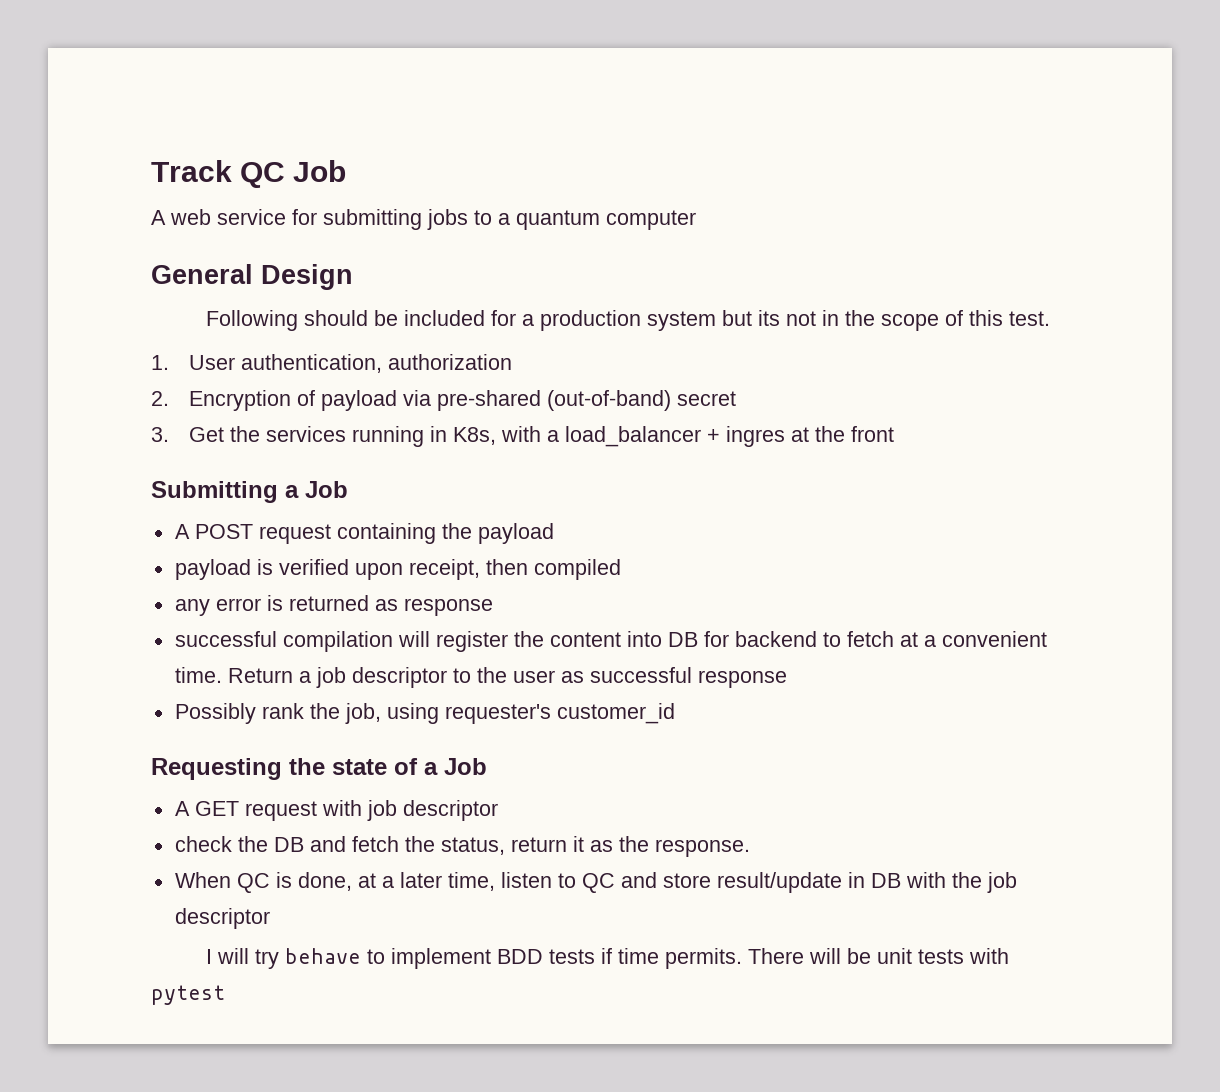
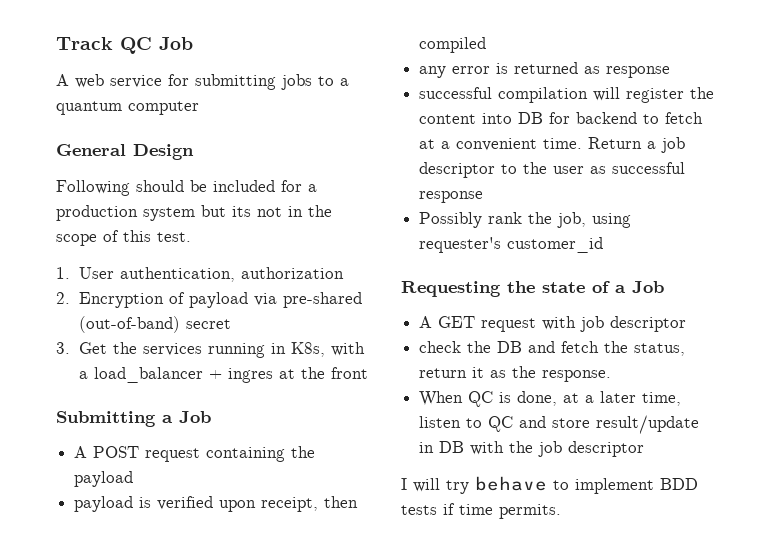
- There will be unit tests with pytest

